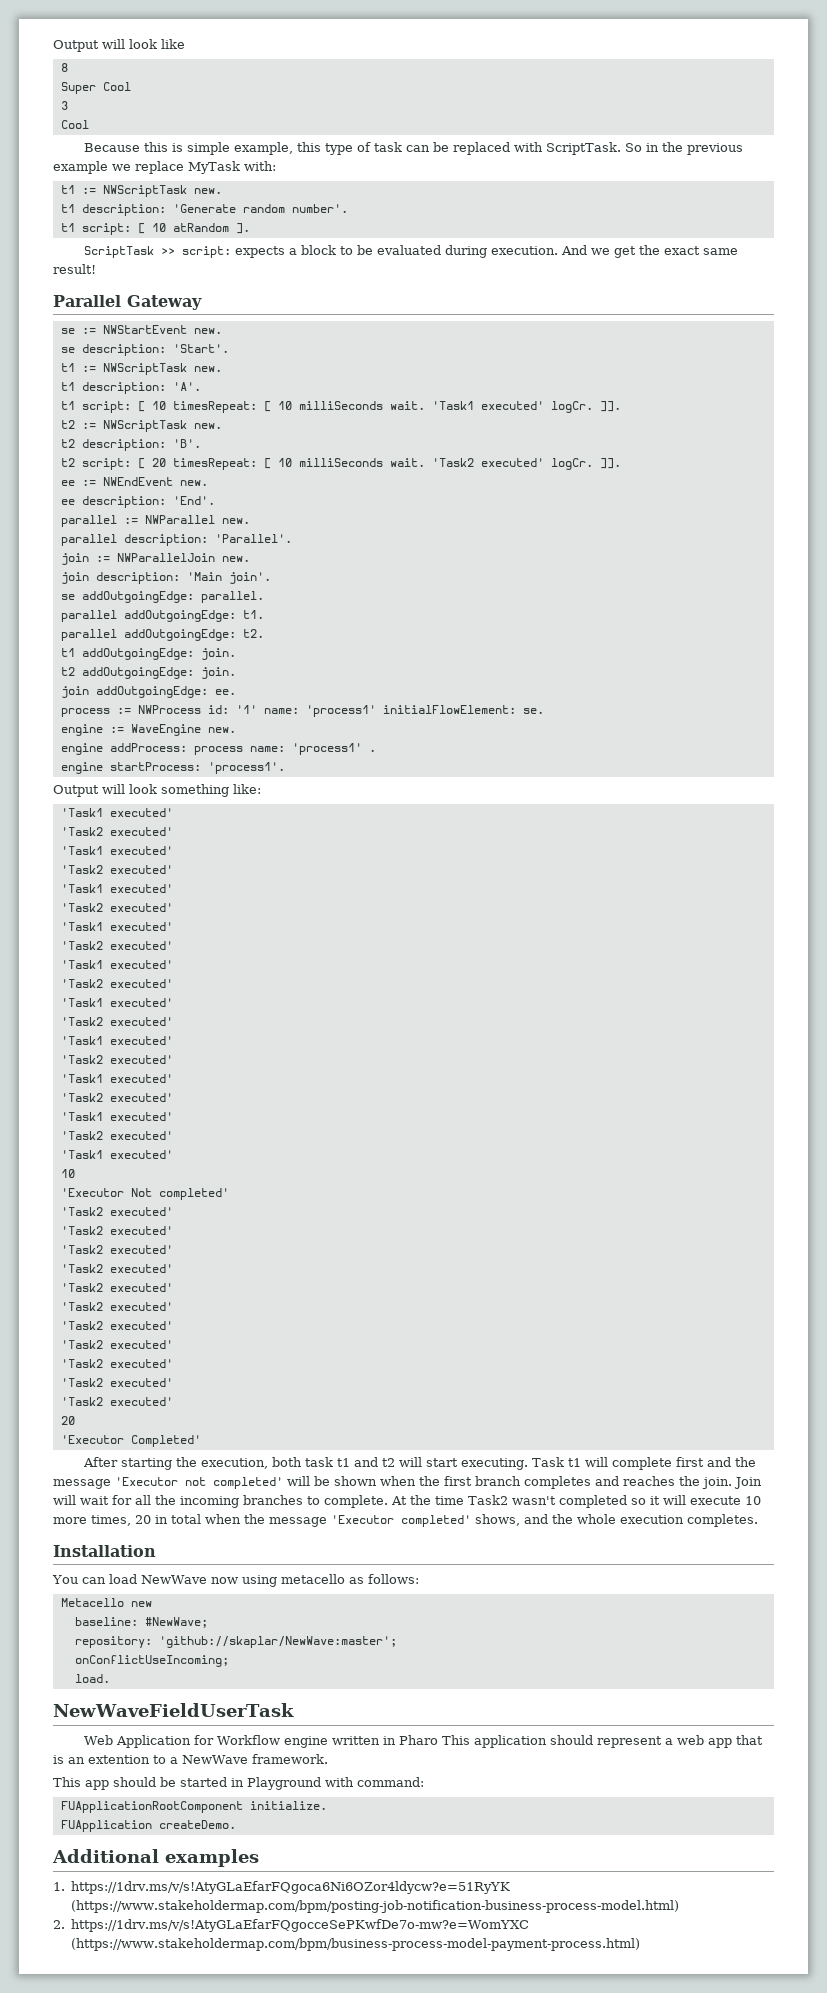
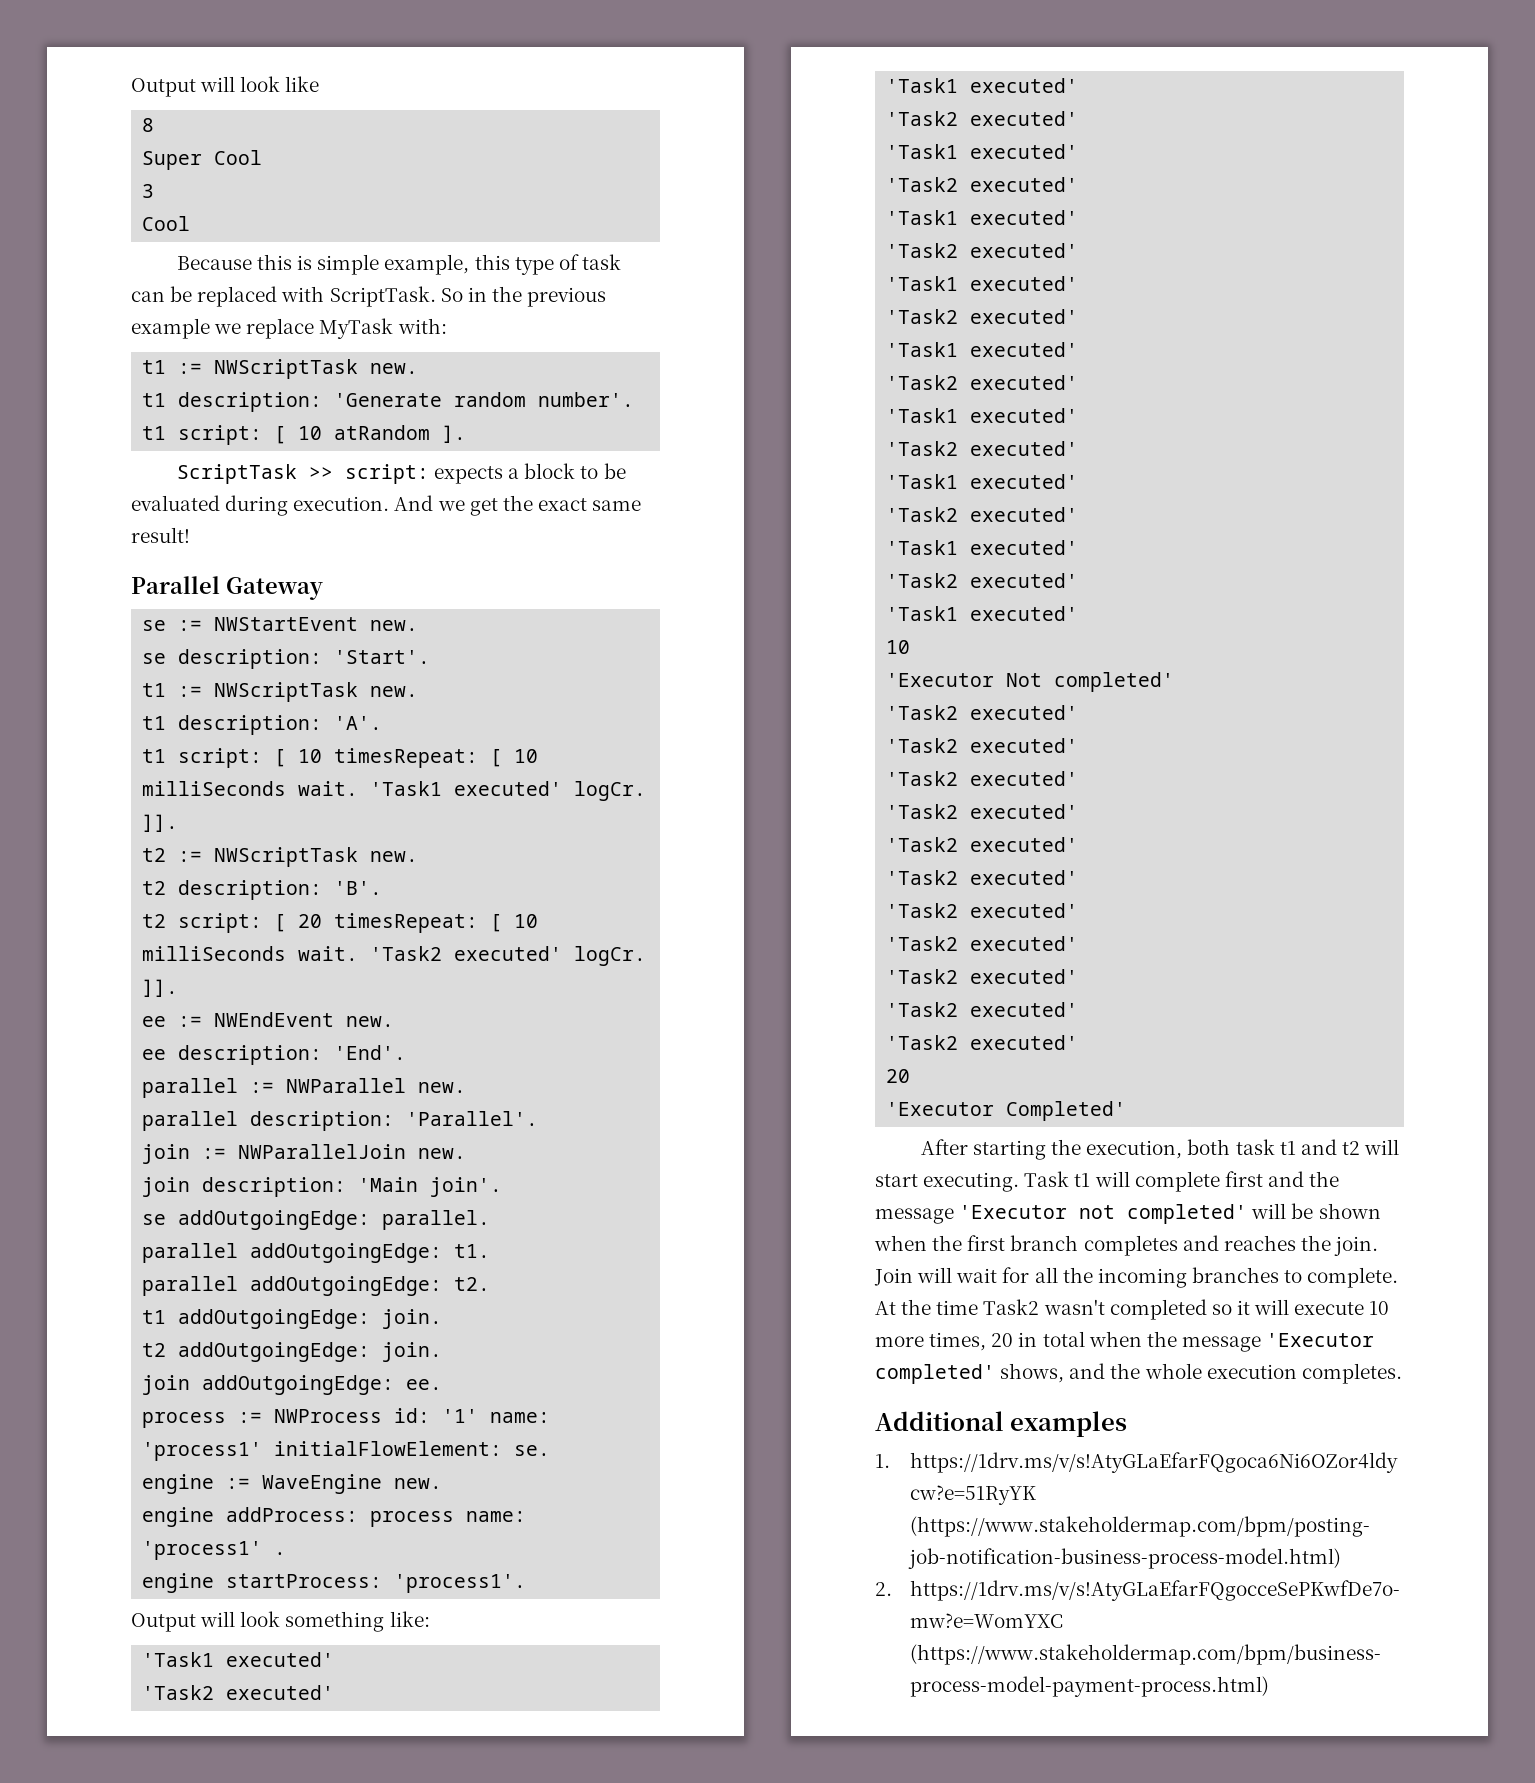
- Installation
- You can load NewWave now using metacello as follows:
- Metacello new
- baseline: #NewWave;
- repository: 'github://skaplar/NewWave:master';
- onConflictUseIncoming;
- load.
- NewWaveFieldUserTask
- Web Application for Workflow engine written in Pharo This application should represent a web app that is an extention to a NewWave framework.
- This app should be started in Playground with command:
- FUApplicationRootComponent initialize.
- FUApplication createDemo.

